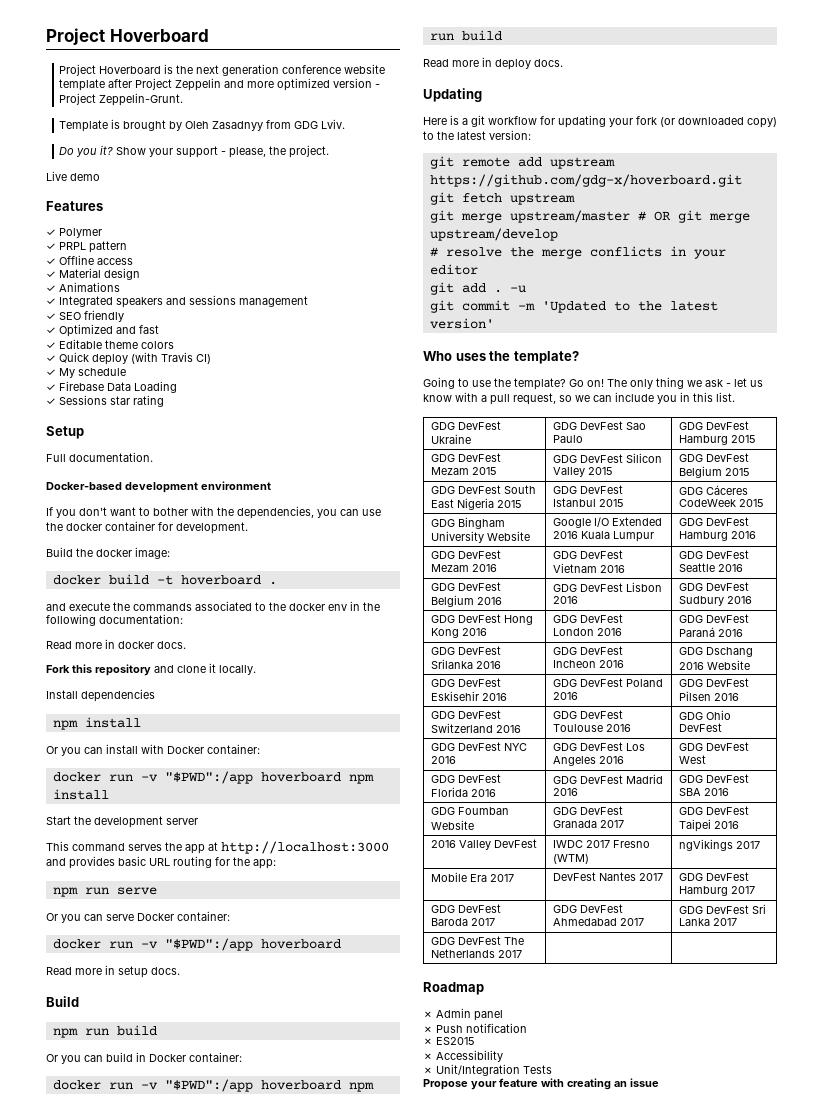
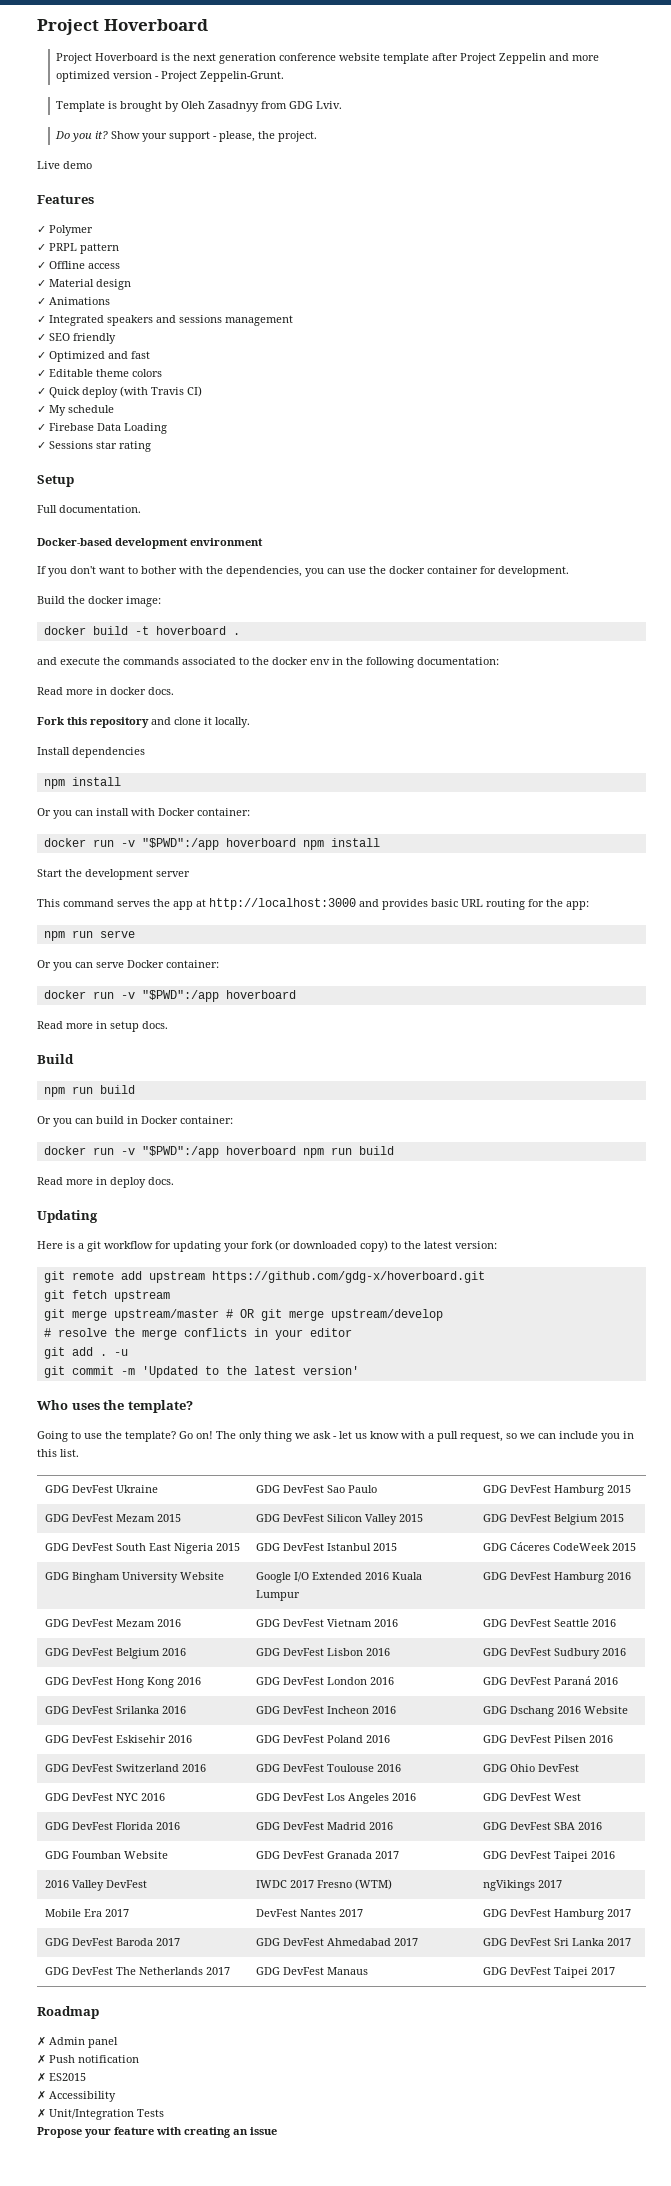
- GDG DevFest The Netherlands 2017 | |
+ GDG DevFest The Netherlands 2017 | GDG DevFest Manaus | GDG DevFest Taipei 2017

